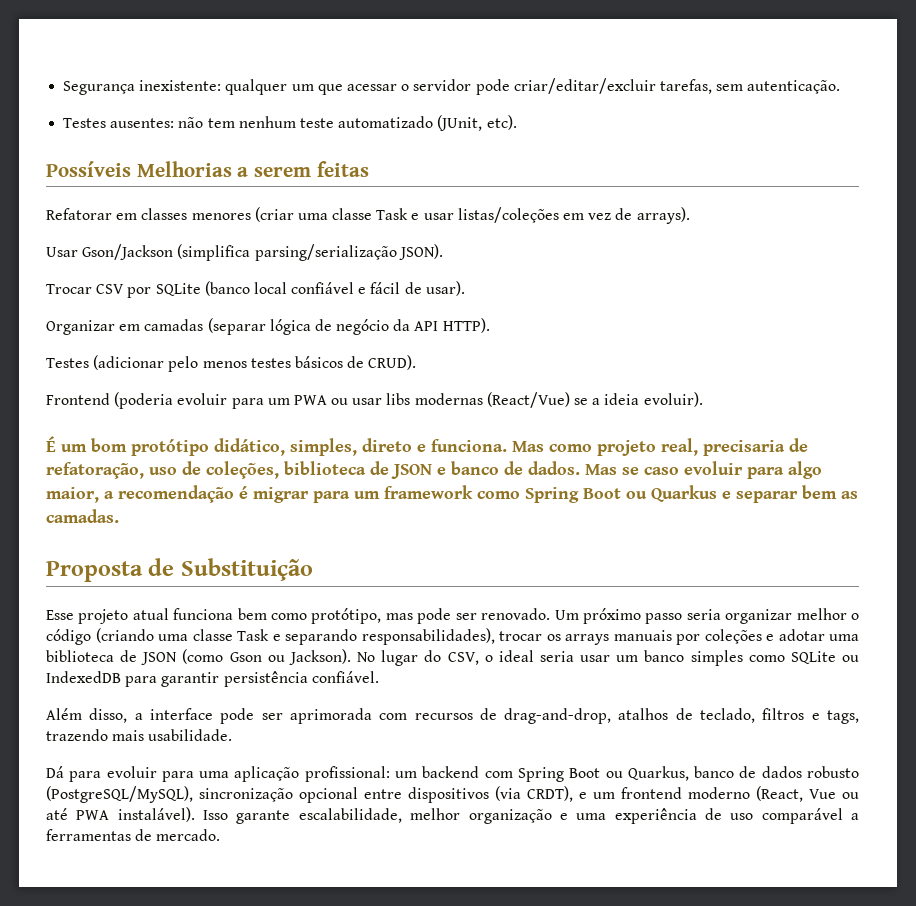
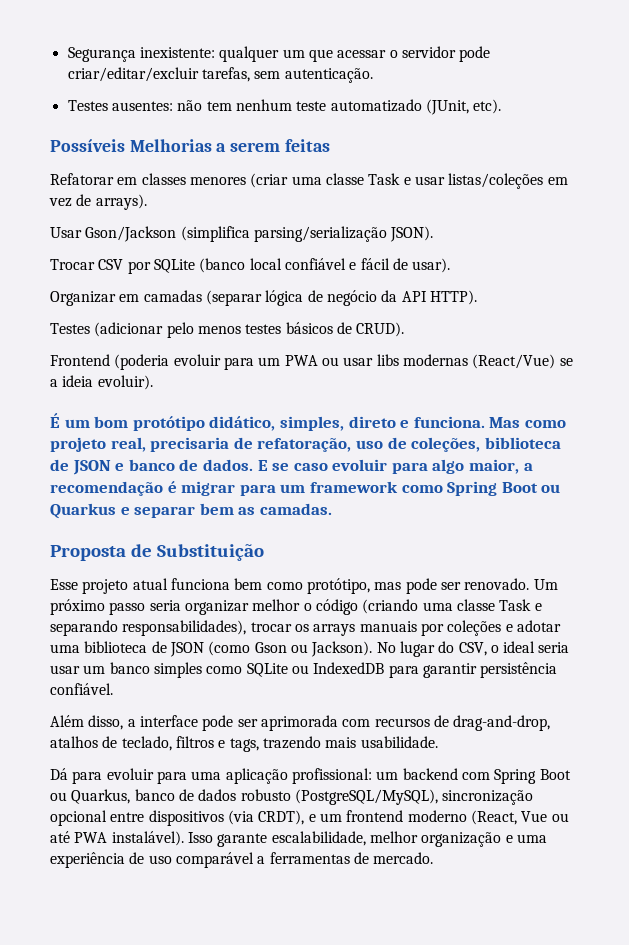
- Mas se caso evoluir para algo maior, a recomendação é migrar para um framework como Spring Boot ou Quarkus e separar bem as camadas.
+ E se caso evoluir para algo maior, a recomendação é migrar para um framework como Spring Boot ou Quarkus e separar bem as camadas.

